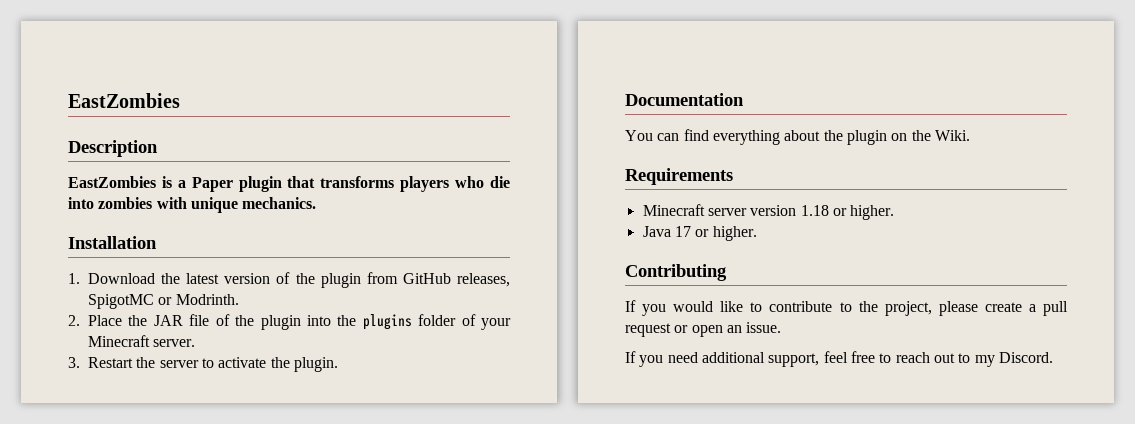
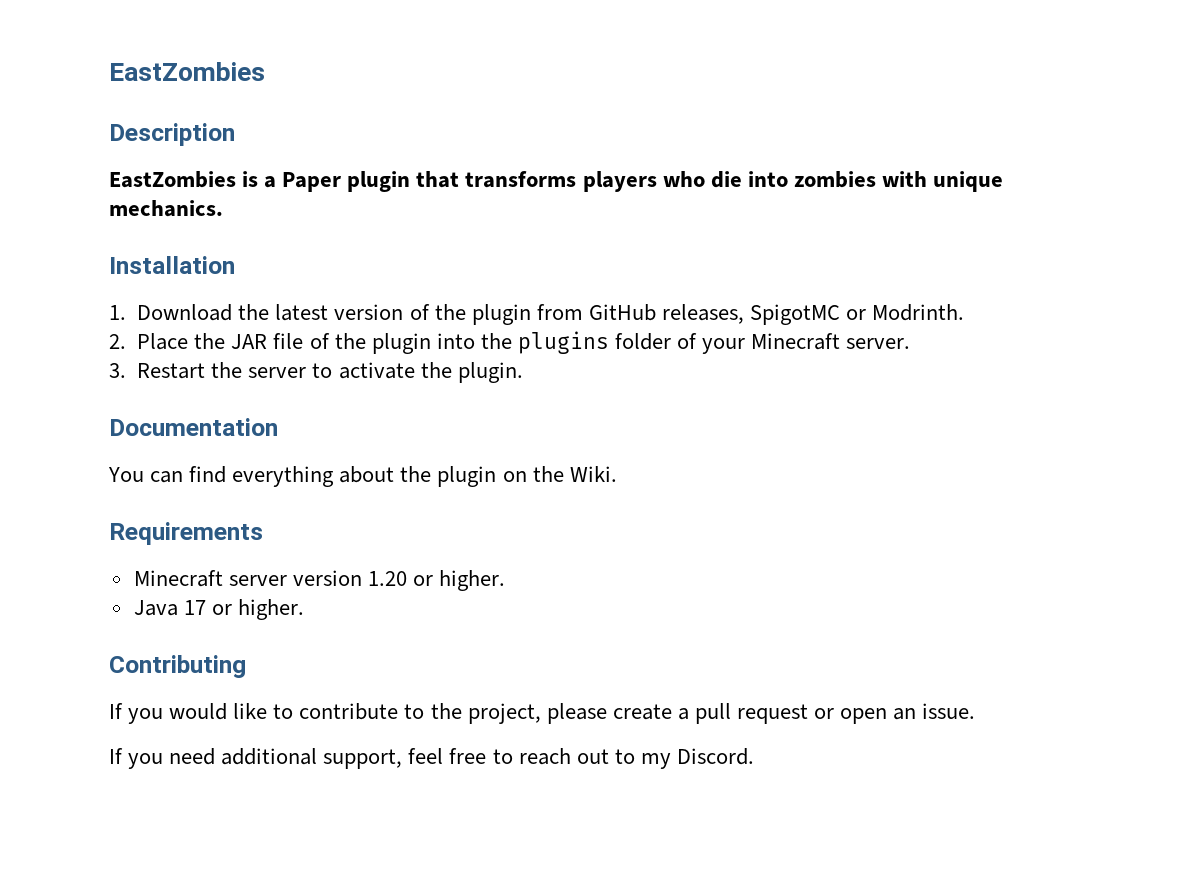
- Minecraft server version 1.18 or higher.
+ Minecraft server version 1.20 or higher.

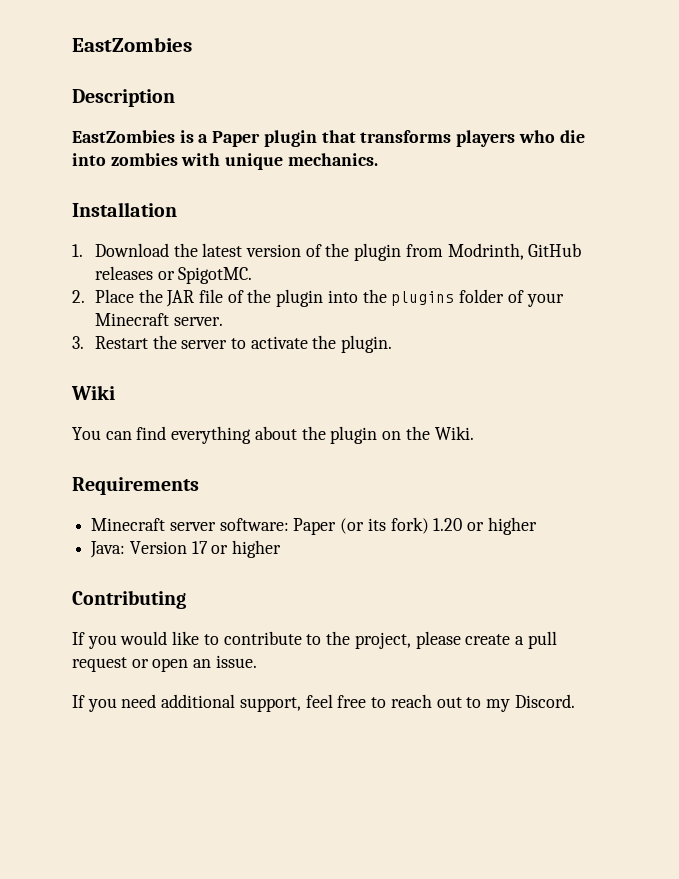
- 1. Download the latest version of the plugin from GitHub releases, SpigotMC or Modrinth.
+ 1. Download the latest version of the plugin from Modrinth, GitHub releases or SpigotMC.
- Documentation
+ Wiki
- Minecraft server version 1.20 or higher.
- Java 17 or higher.
+ Minecraft server software: Paper (or its fork) 1.20 or higher
+ Java: Version 17 or higher

